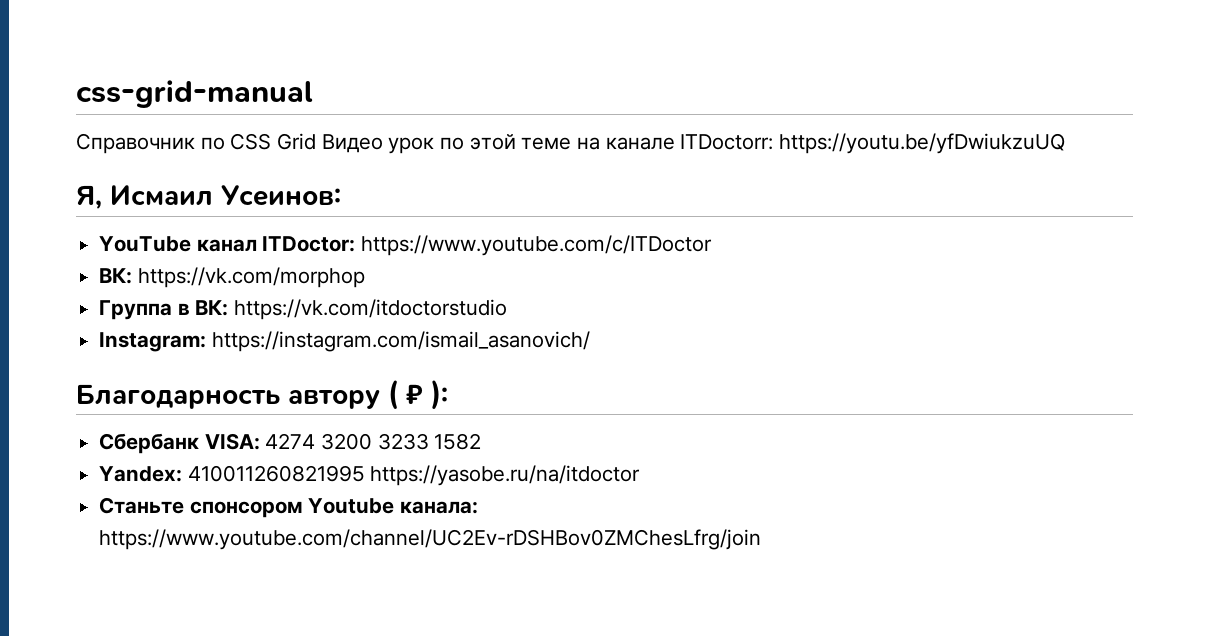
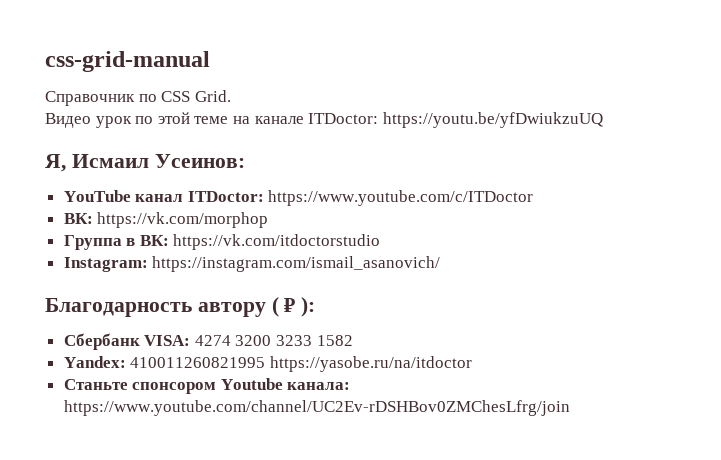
- Справочник по CSS Grid Видео урок по этой теме на канале ITDoctorr: https://youtu.be/yfDwiukzuUQ
+ Справочник по CSS Grid.
+ Видео урок по этой теме на канале ITDoctor: https://youtu.be/yfDwiukzuUQ

